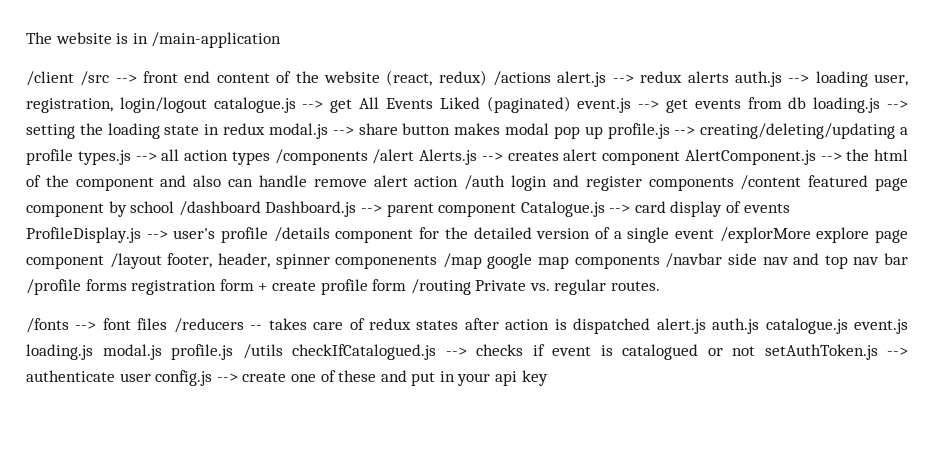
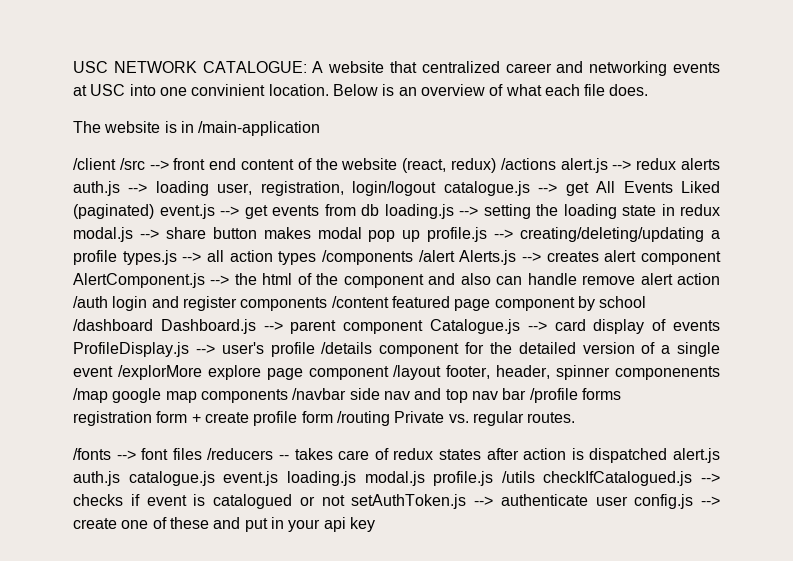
+ USC NETWORK CATALOGUE: A website that centralized career and networking events at USC into one convinient location. Below is an overview of what each file does.
- /client /src --> front end content of the website (react, redux) /actions alert.js --> redux alerts auth.js --> loading user, registration, login/logout catalogue.js --> get All Events Liked (paginated) event.js --> get events from db loading.js --> setting the loading state in redux modal.js --> share button makes modal pop up profile.js --> creating/deleting/updating a profile types.js --> all action types /components /alert Alerts.js --> creates alert component AlertComponent.js --> the html of the component and also can handle remove alert action /auth login and register components /content featured page component by school /dashboard Dashboard.js --> parent component Catalogue.js --> card display of events ProfileDisplay.js --> user's profile /details component for the detailed version of a single event /explorMore explore page component /layout footer, header, spinner componenents /map google map components /navbar side nav and top nav bar /profile forms registration form + create profile form /routing Private vs. regular routes.
+ /client /src --> front end content of the website (react, redux) /actions alert.js --> redux alerts auth.js --> loading user, registration, login/logout catalogue.js --> get All Events Liked (paginated) event.js --> get events from db loading.js --> setting the loading state in redux modal.js --> share button makes modal pop up profile.js --> creating/deleting/updating a profile types.js --> all action types /components /alert Alerts.js --> creates alert component AlertComponent.js --> the html of the component and also can handle remove alert action /auth login and register components /content featured page component by school /dashboard Dashboard.js --> parent component Catalogue.js --> card display of events ProfileDisplay.js --> user's profile /details component for the detailed version of a single event /explorMore explore page component /layout footer, header, spinner componenents /map google map components /navbar side nav and top nav bar /profile forms
+ registration form + create profile form /routing Private vs. regular routes.

